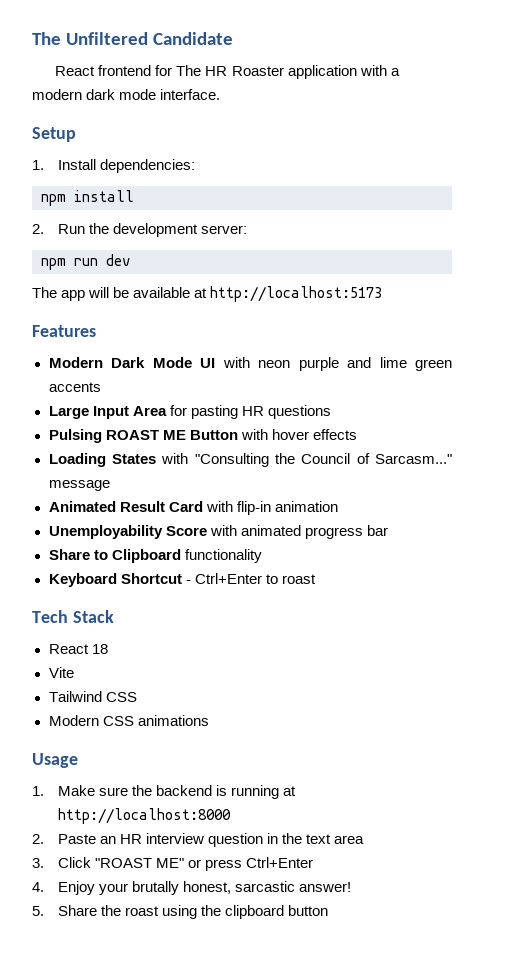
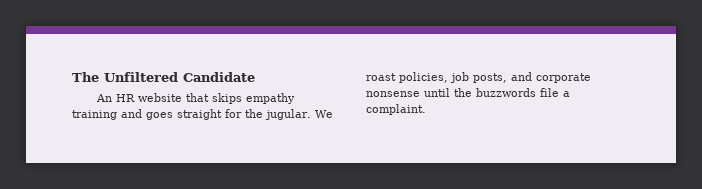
- React frontend for The HR Roaster application with a modern dark mode interface.
- Setup
- 1. Install dependencies:
- npm install
- 2. Run the development server:
- npm run dev
- The app will be available at http://localhost:5173
- Features
- Modern Dark Mode UI with neon purple and lime green accents
- Large Input Area for pasting HR questions
- Pulsing ROAST ME Button with hover effects
- Loading States with "Consulting the Council of Sarcasm..." message
- Animated Result Card with flip-in animation
- Unemployability Score with animated progress bar
- Share to Clipboard functionality
- Keyboard Shortcut - Ctrl+Enter to roast
- Tech Stack
- React 18
- Vite
- Tailwind CSS
- Modern CSS animations
- Usage
- 1. Make sure the backend is running at http://localhost:8000
- 2. Paste an HR interview question in the text area
- 3. Click "ROAST ME" or press Ctrl+Enter
- 4. Enjoy your brutally honest, sarcastic answer!
- 5. Share the roast using the clipboard button
+ An HR website that skips empathy training and goes straight for the jugular. We roast policies, job posts, and corporate nonsense until the buzzwords file a complaint.

